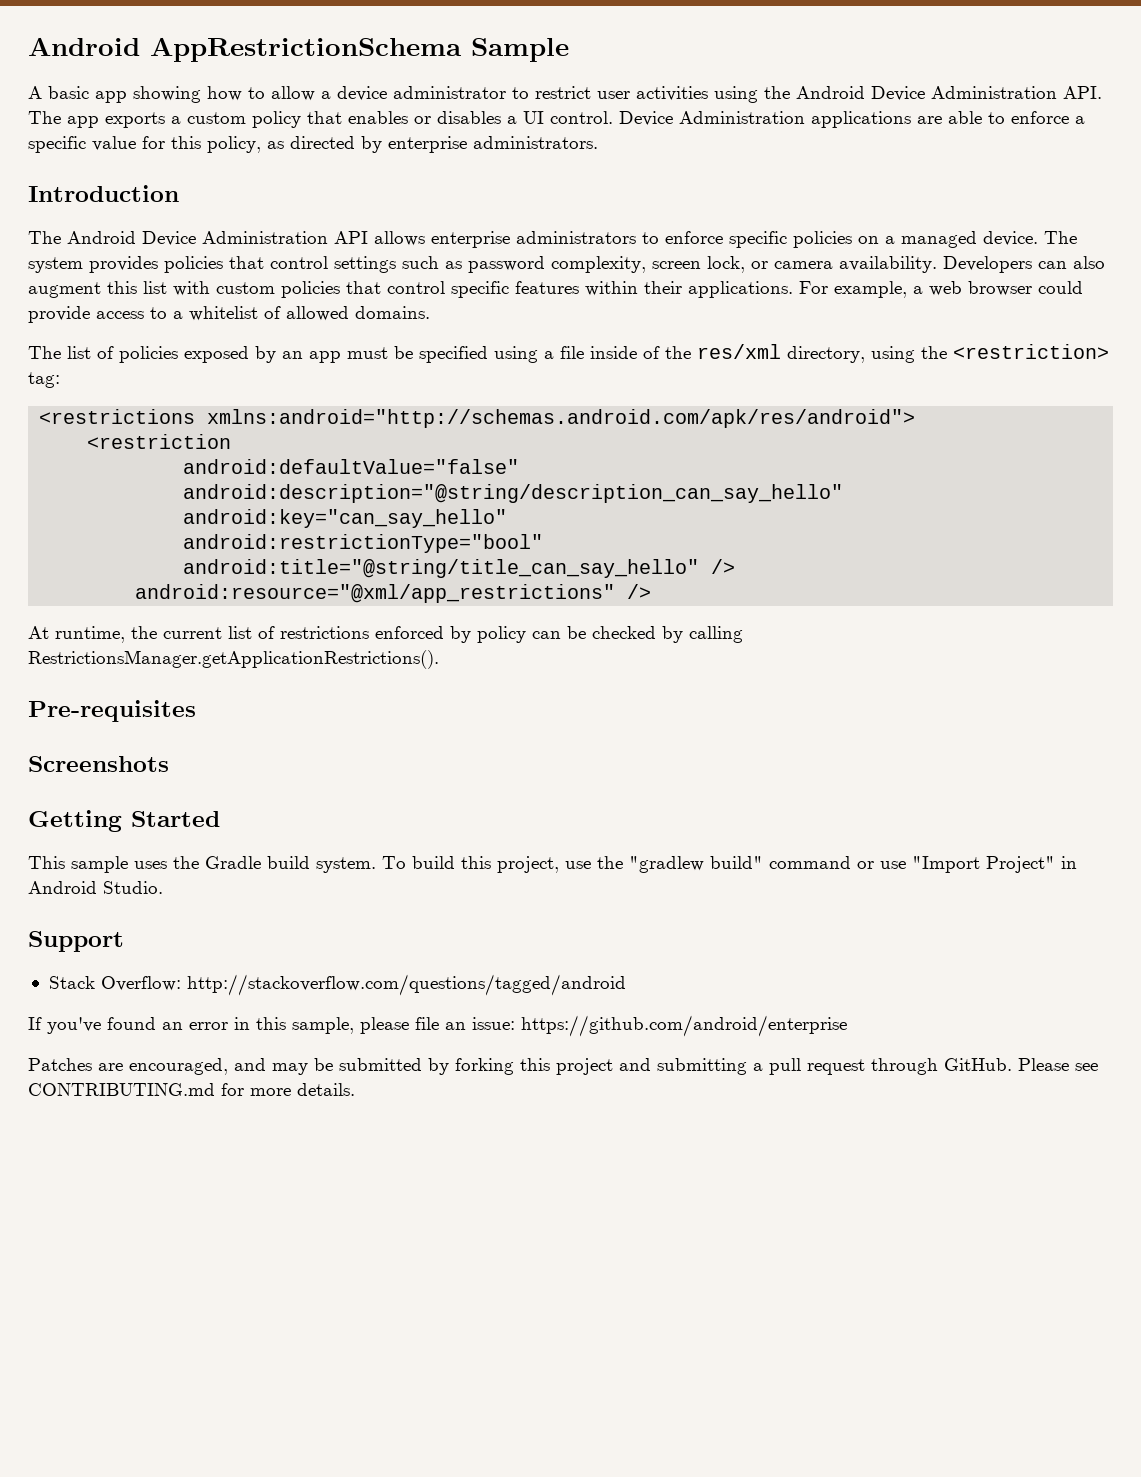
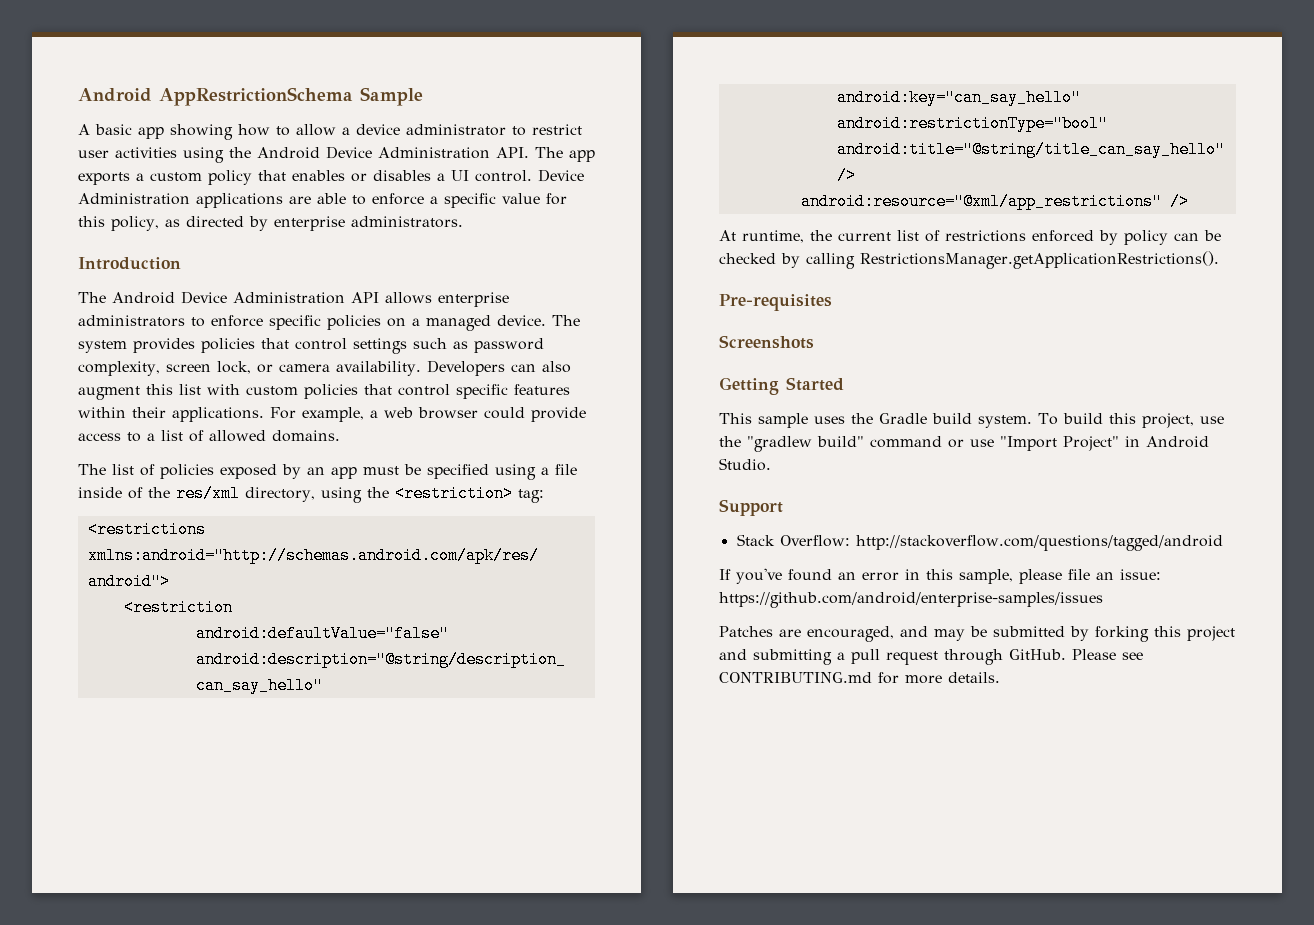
- For example, a web browser could provide access to a whitelist of allowed domains.
+ For example, a web browser could provide access to a list of allowed domains.
- If you've found an error in this sample, please file an issue: https://github.com/android/enterprise
+ If you've found an error in this sample, please file an issue: https://github.com/android/enterprise-samples/issues

